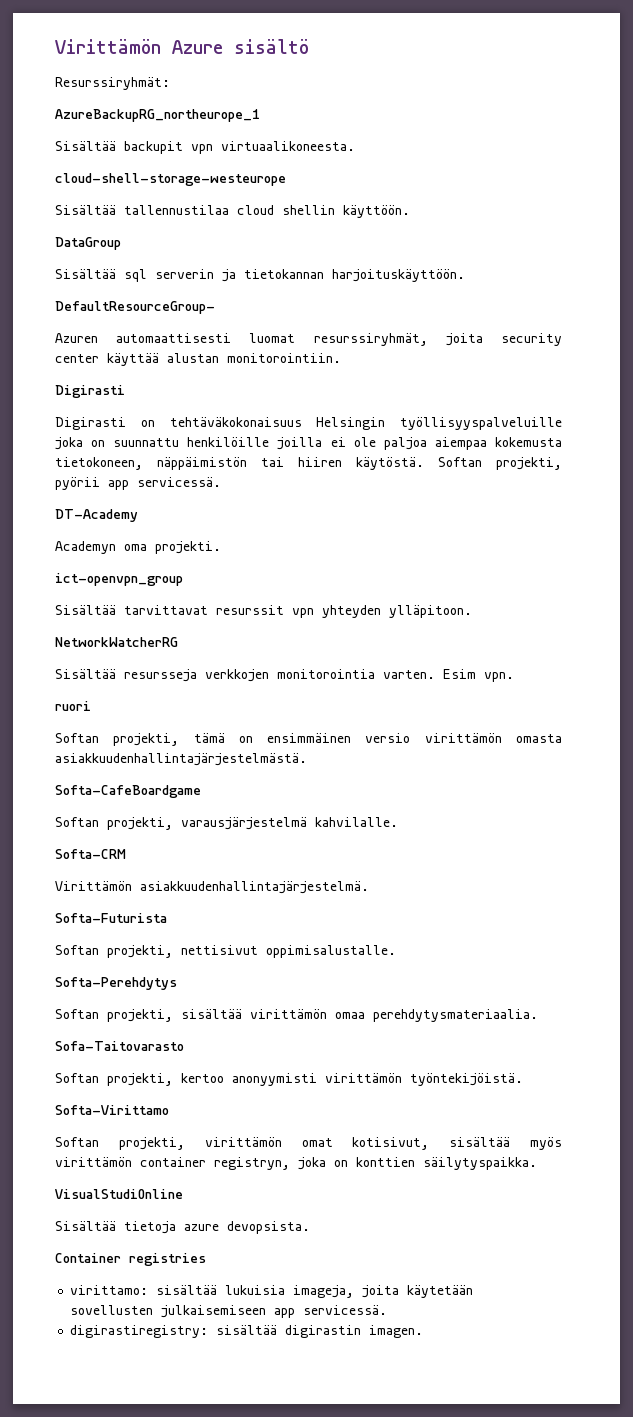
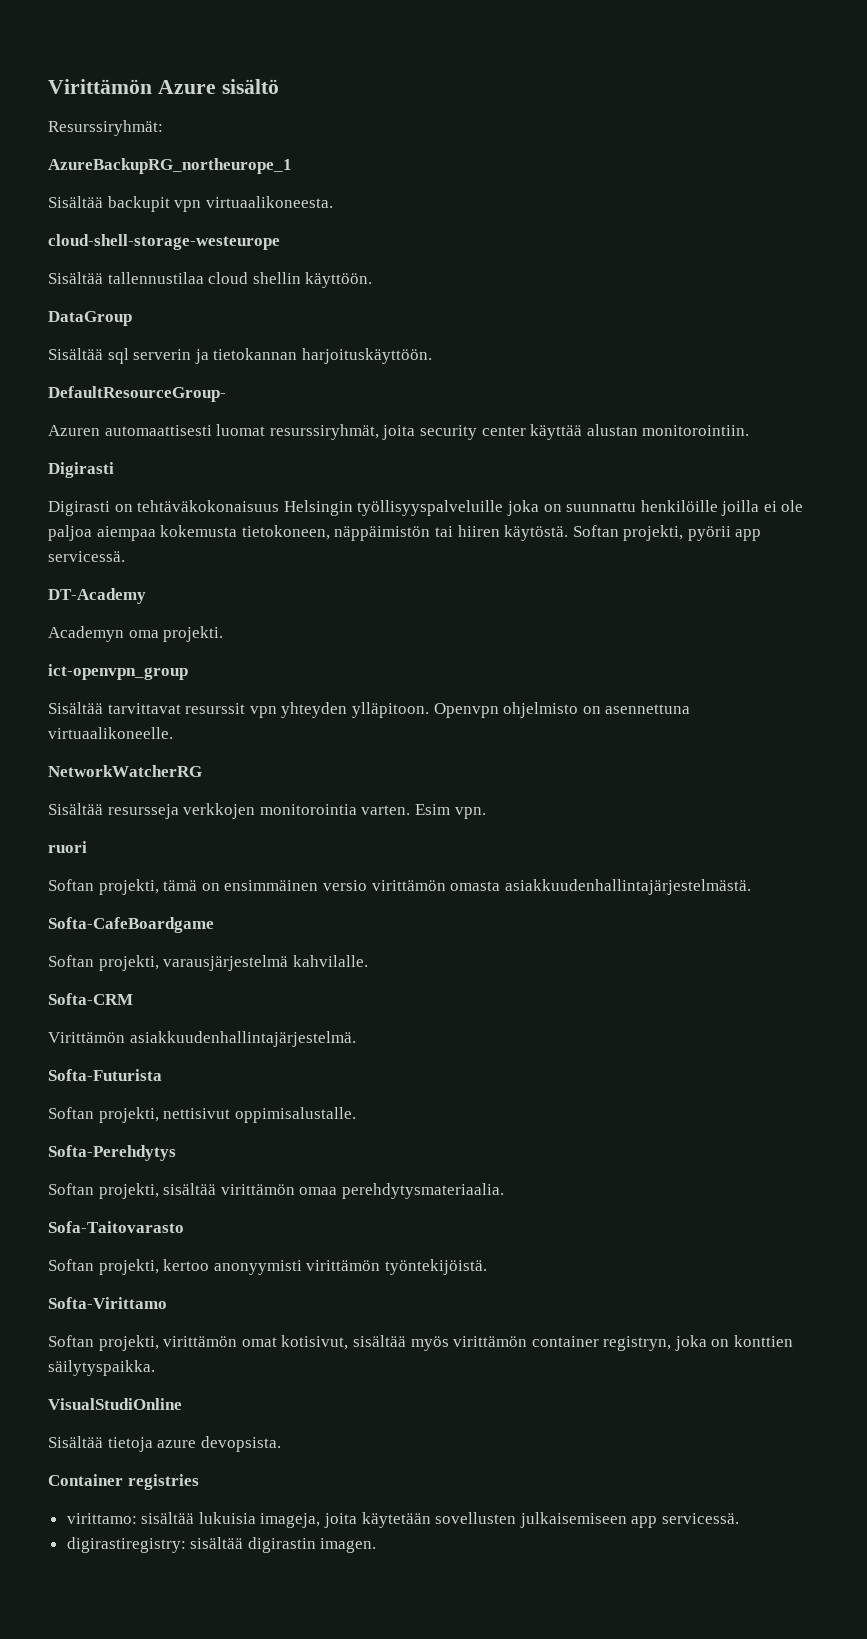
+ Openvpn ohjelmisto on asennettuna virtuaalikoneelle.

